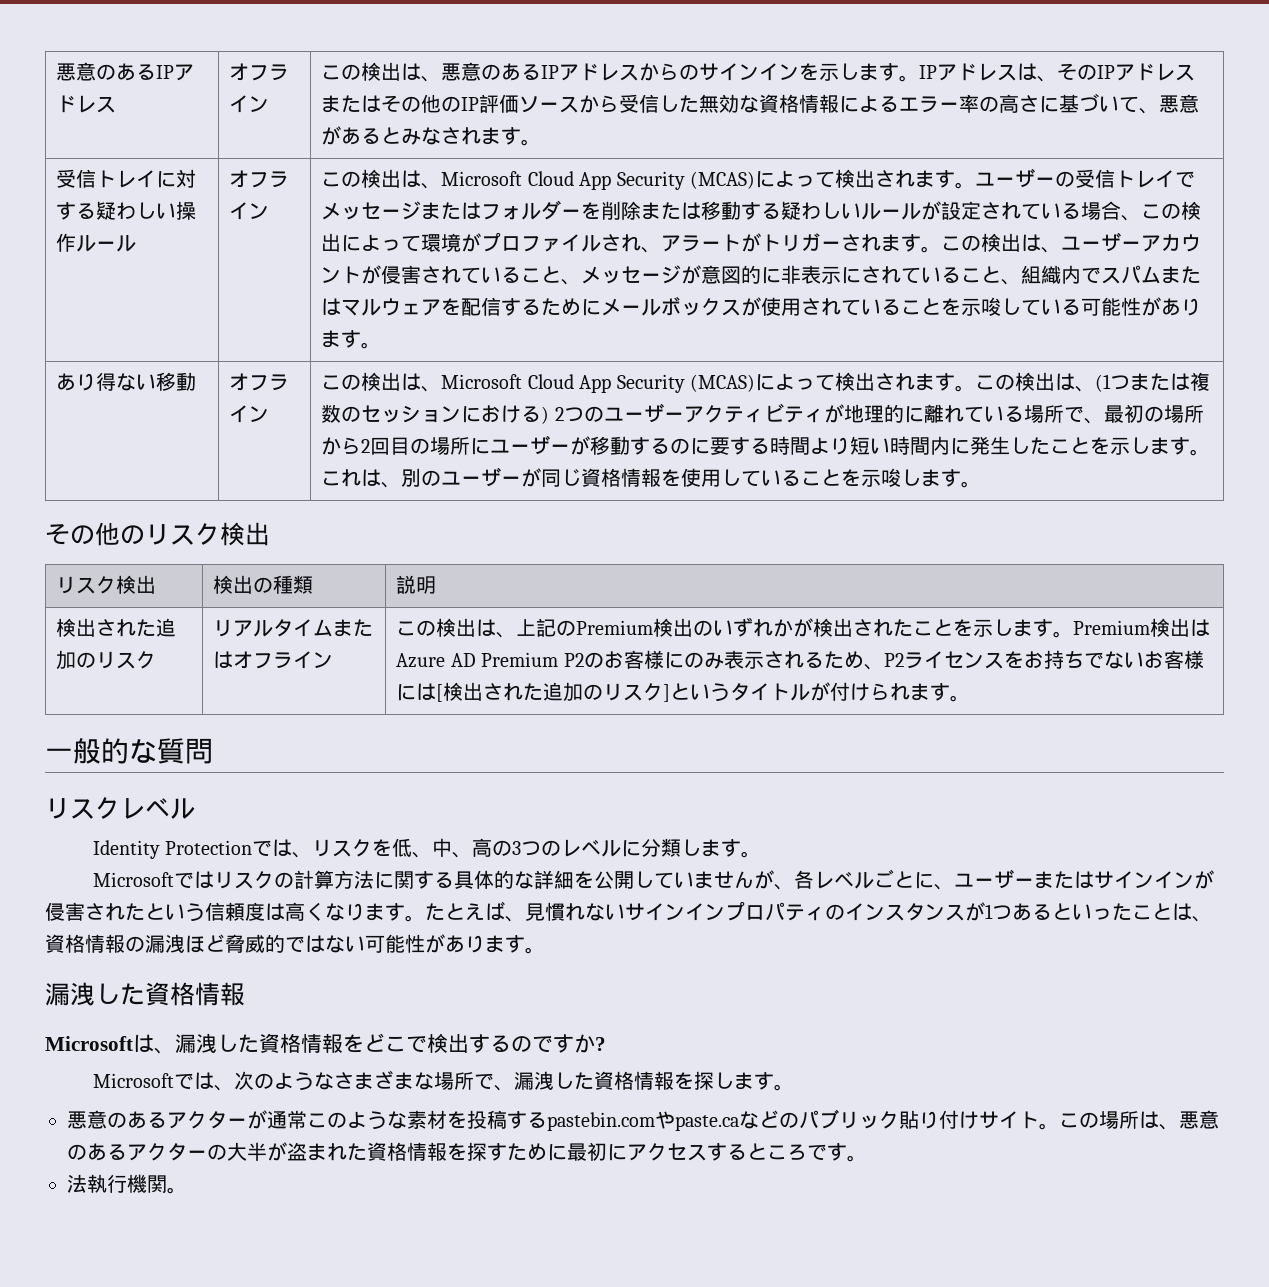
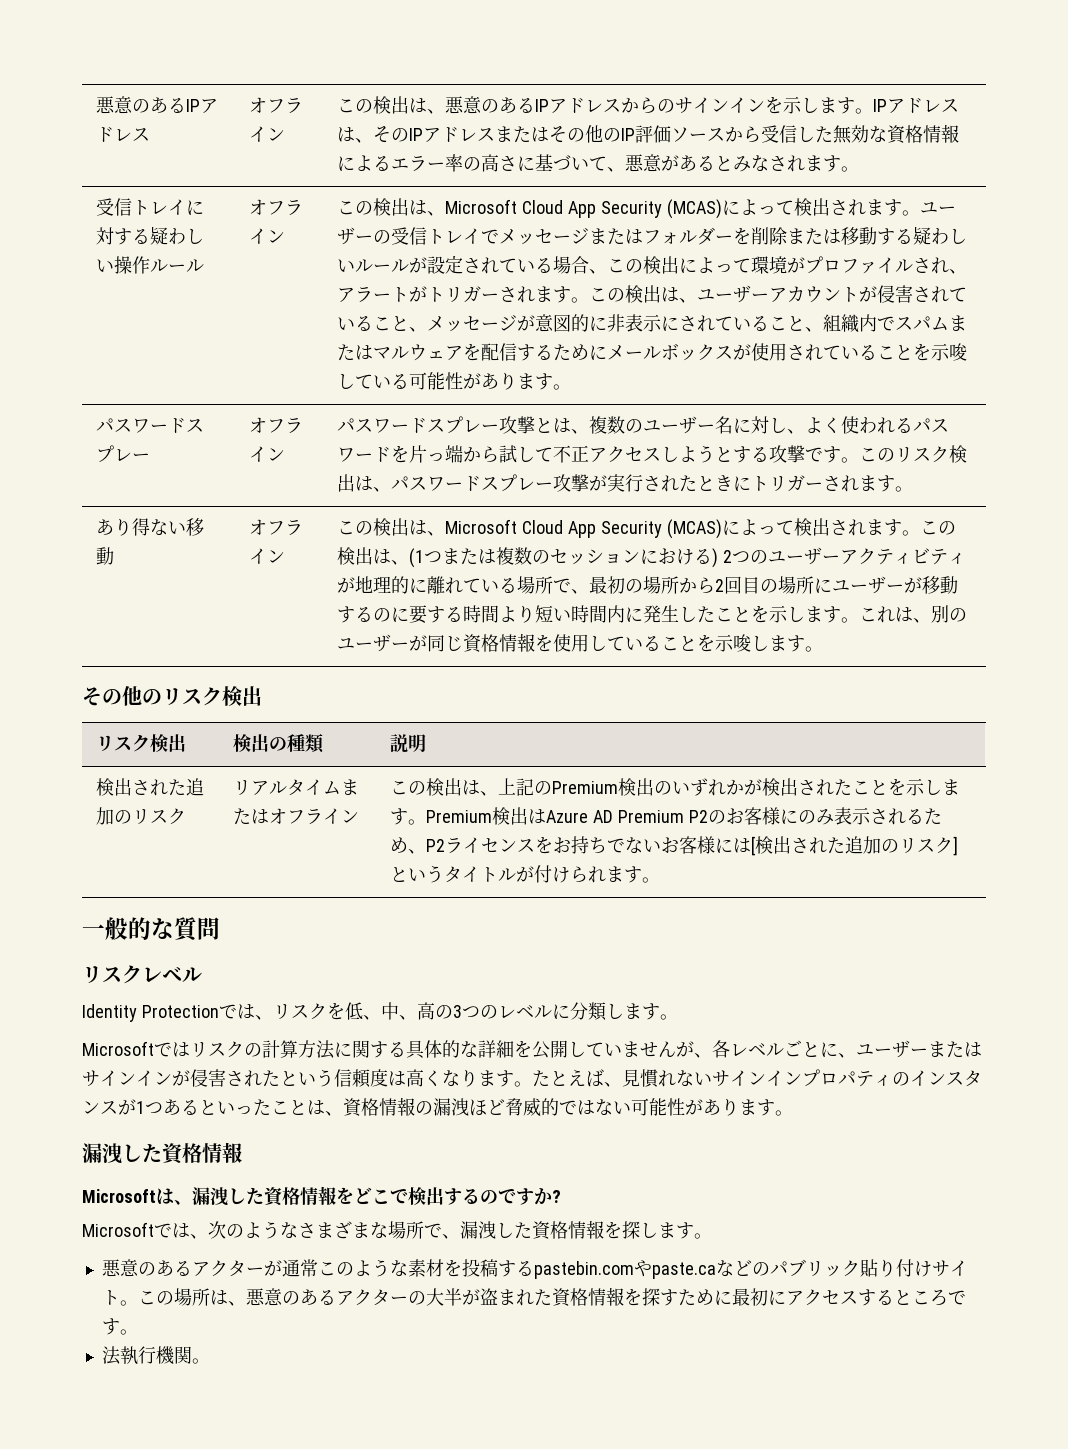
+ パスワードスプレー | オフライン | パスワードスプレー攻撃とは、複数のユーザー名に対し、よく使われるパスワードを片っ端から試して不正アクセスしようとする攻撃です。このリスク検出は、パスワードスプレー攻撃が実行されたときにトリガーされます。

